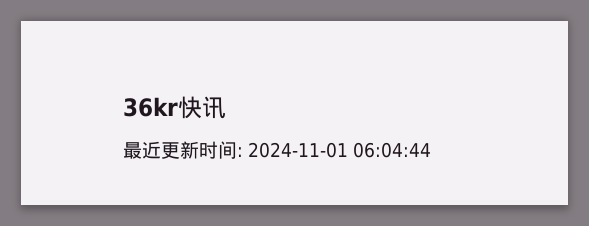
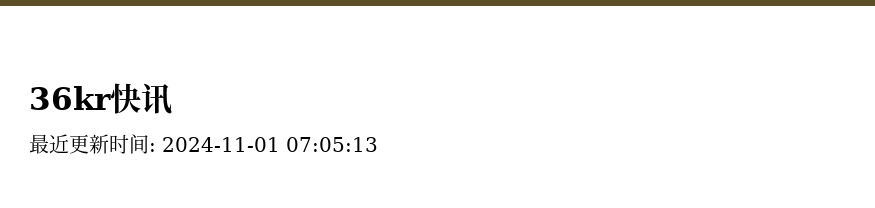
- 最近更新时间: 2024-11-01 06:04:44
+ 最近更新时间: 2024-11-01 07:05:13

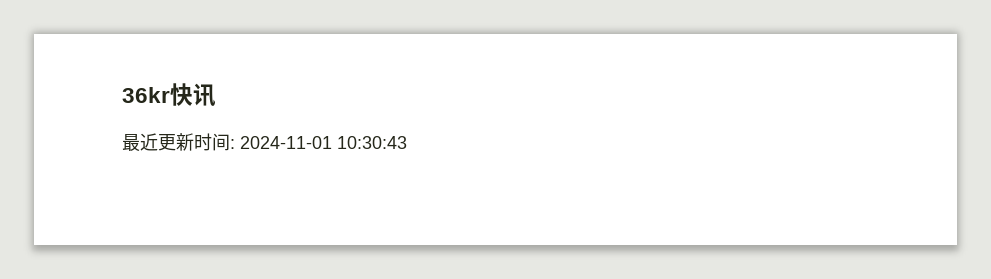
- 最近更新时间: 2024-11-01 07:05:13
+ 最近更新时间: 2024-11-01 10:30:43

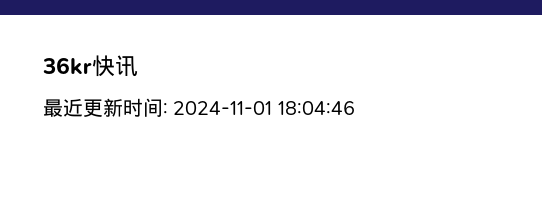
- 最近更新时间: 2024-11-01 10:30:43
+ 最近更新时间: 2024-11-01 18:04:46

